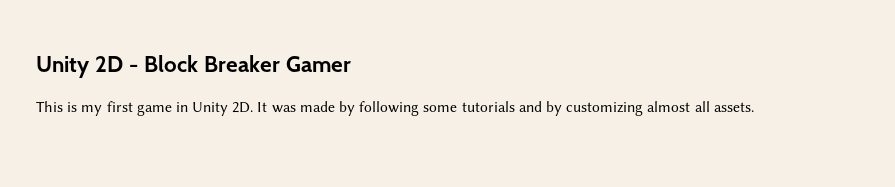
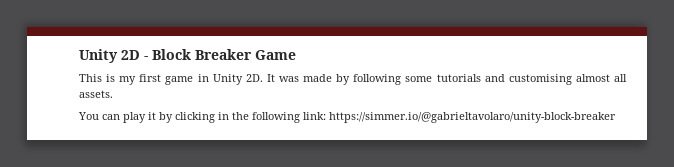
- Unity 2D - Block Breaker Gamer
+ Unity 2D - Block Breaker Game
- It was made by following some tutorials and by customizing almost all assets.
+ It was made by following some tutorials and customising almost all assets.
+ You can play it by clicking in the following link: https://simmer.io/@gabrieltavolaro/unity-block-breaker

